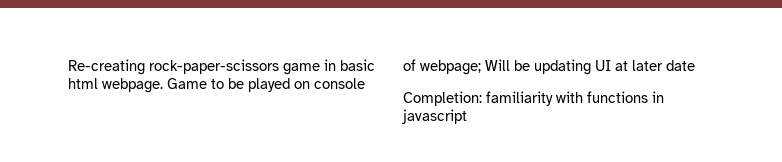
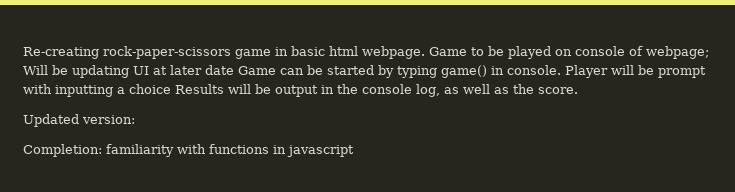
- Game to be played on console of webpage; Will be updating UI at later date
+ Game to be played on console of webpage; Will be updating UI at later date Game can be started by typing game() in console. Player will be prompt with inputting a choice Results will be output in the console log, as well as the score.
+ Updated version:

